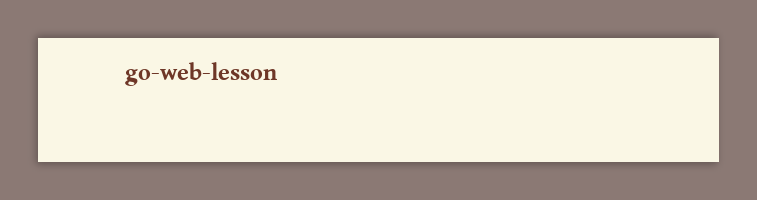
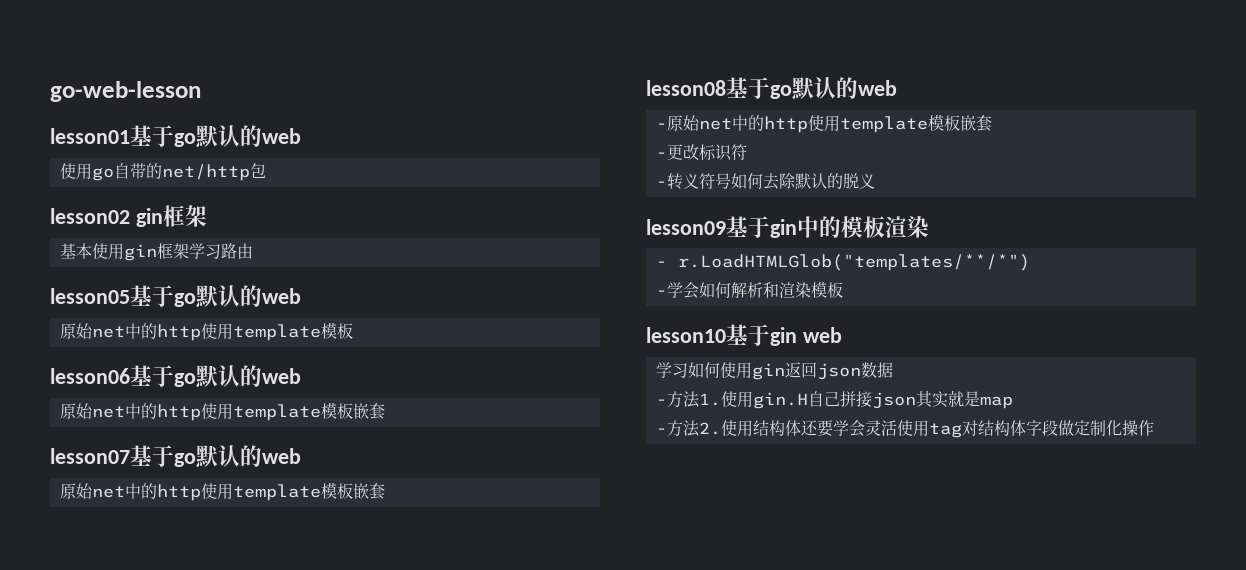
+ lesson01基于go默认的web
+ 使用go自带的net/http包
+ lesson02 gin框架
+ 基本使用gin框架学习路由
+ lesson05基于go默认的web
+ 原始net中的http使用template模板
+ lesson06基于go默认的web
+ 原始net中的http使用template模板嵌套
+ lesson07基于go默认的web
+ 原始net中的http使用template模板嵌套
+ lesson08基于go默认的web
+ -原始net中的http使用template模板嵌套
+ -更改标识符
+ -转义符号如何去除默认的脱义
+ lesson09基于gin中的模板渲染
+ - r.LoadHTMLGlob("templates/**/*")
+ -学会如何解析和渲染模板
+ lesson10基于gin web
+ 学习如何使用gin返回json数据
+ -方法1.使用gin.H自己拼接json其实就是map
+ -方法2.使用结构体还要学会灵活使用tag对结构体字段做定制化操作

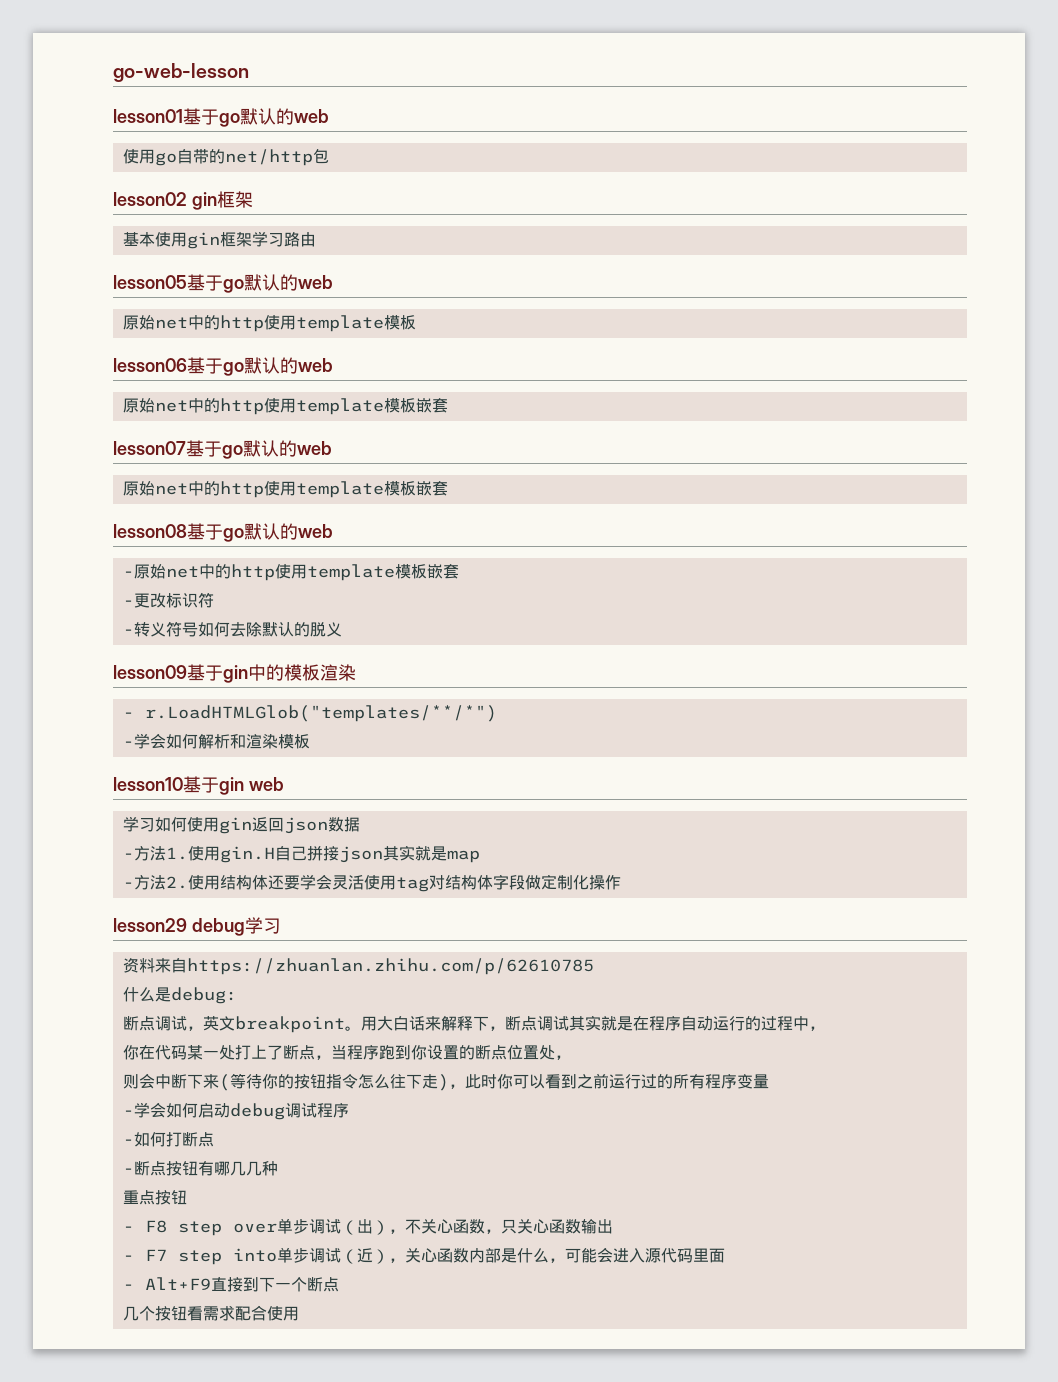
+ lesson29 debug学习
+ 资料来自https://zhuanlan.zhihu.com/p/62610785
+ 什么是debug:
+ 断点调试，英文breakpoint。用大白话来解释下，断点调试其实就是在程序自动运行的过程中，
+ 你在代码某一处打上了断点，当程序跑到你设置的断点位置处，
+ 则会中断下来(等待你的按钮指令怎么往下走)，此时你可以看到之前运行过的所有程序变量
+ -学会如何启动debug调试程序
+ -如何打断点
+ -断点按钮有哪几几种
+ 重点按钮
+ - F8 step over单步调试（出），不关心函数，只关心函数输出
+ - F7 step into单步调试（近），关心函数内部是什么，可能会进入源代码里面
+ - Alt+F9直接到下一个断点
+ 几个按钮看需求配合使用

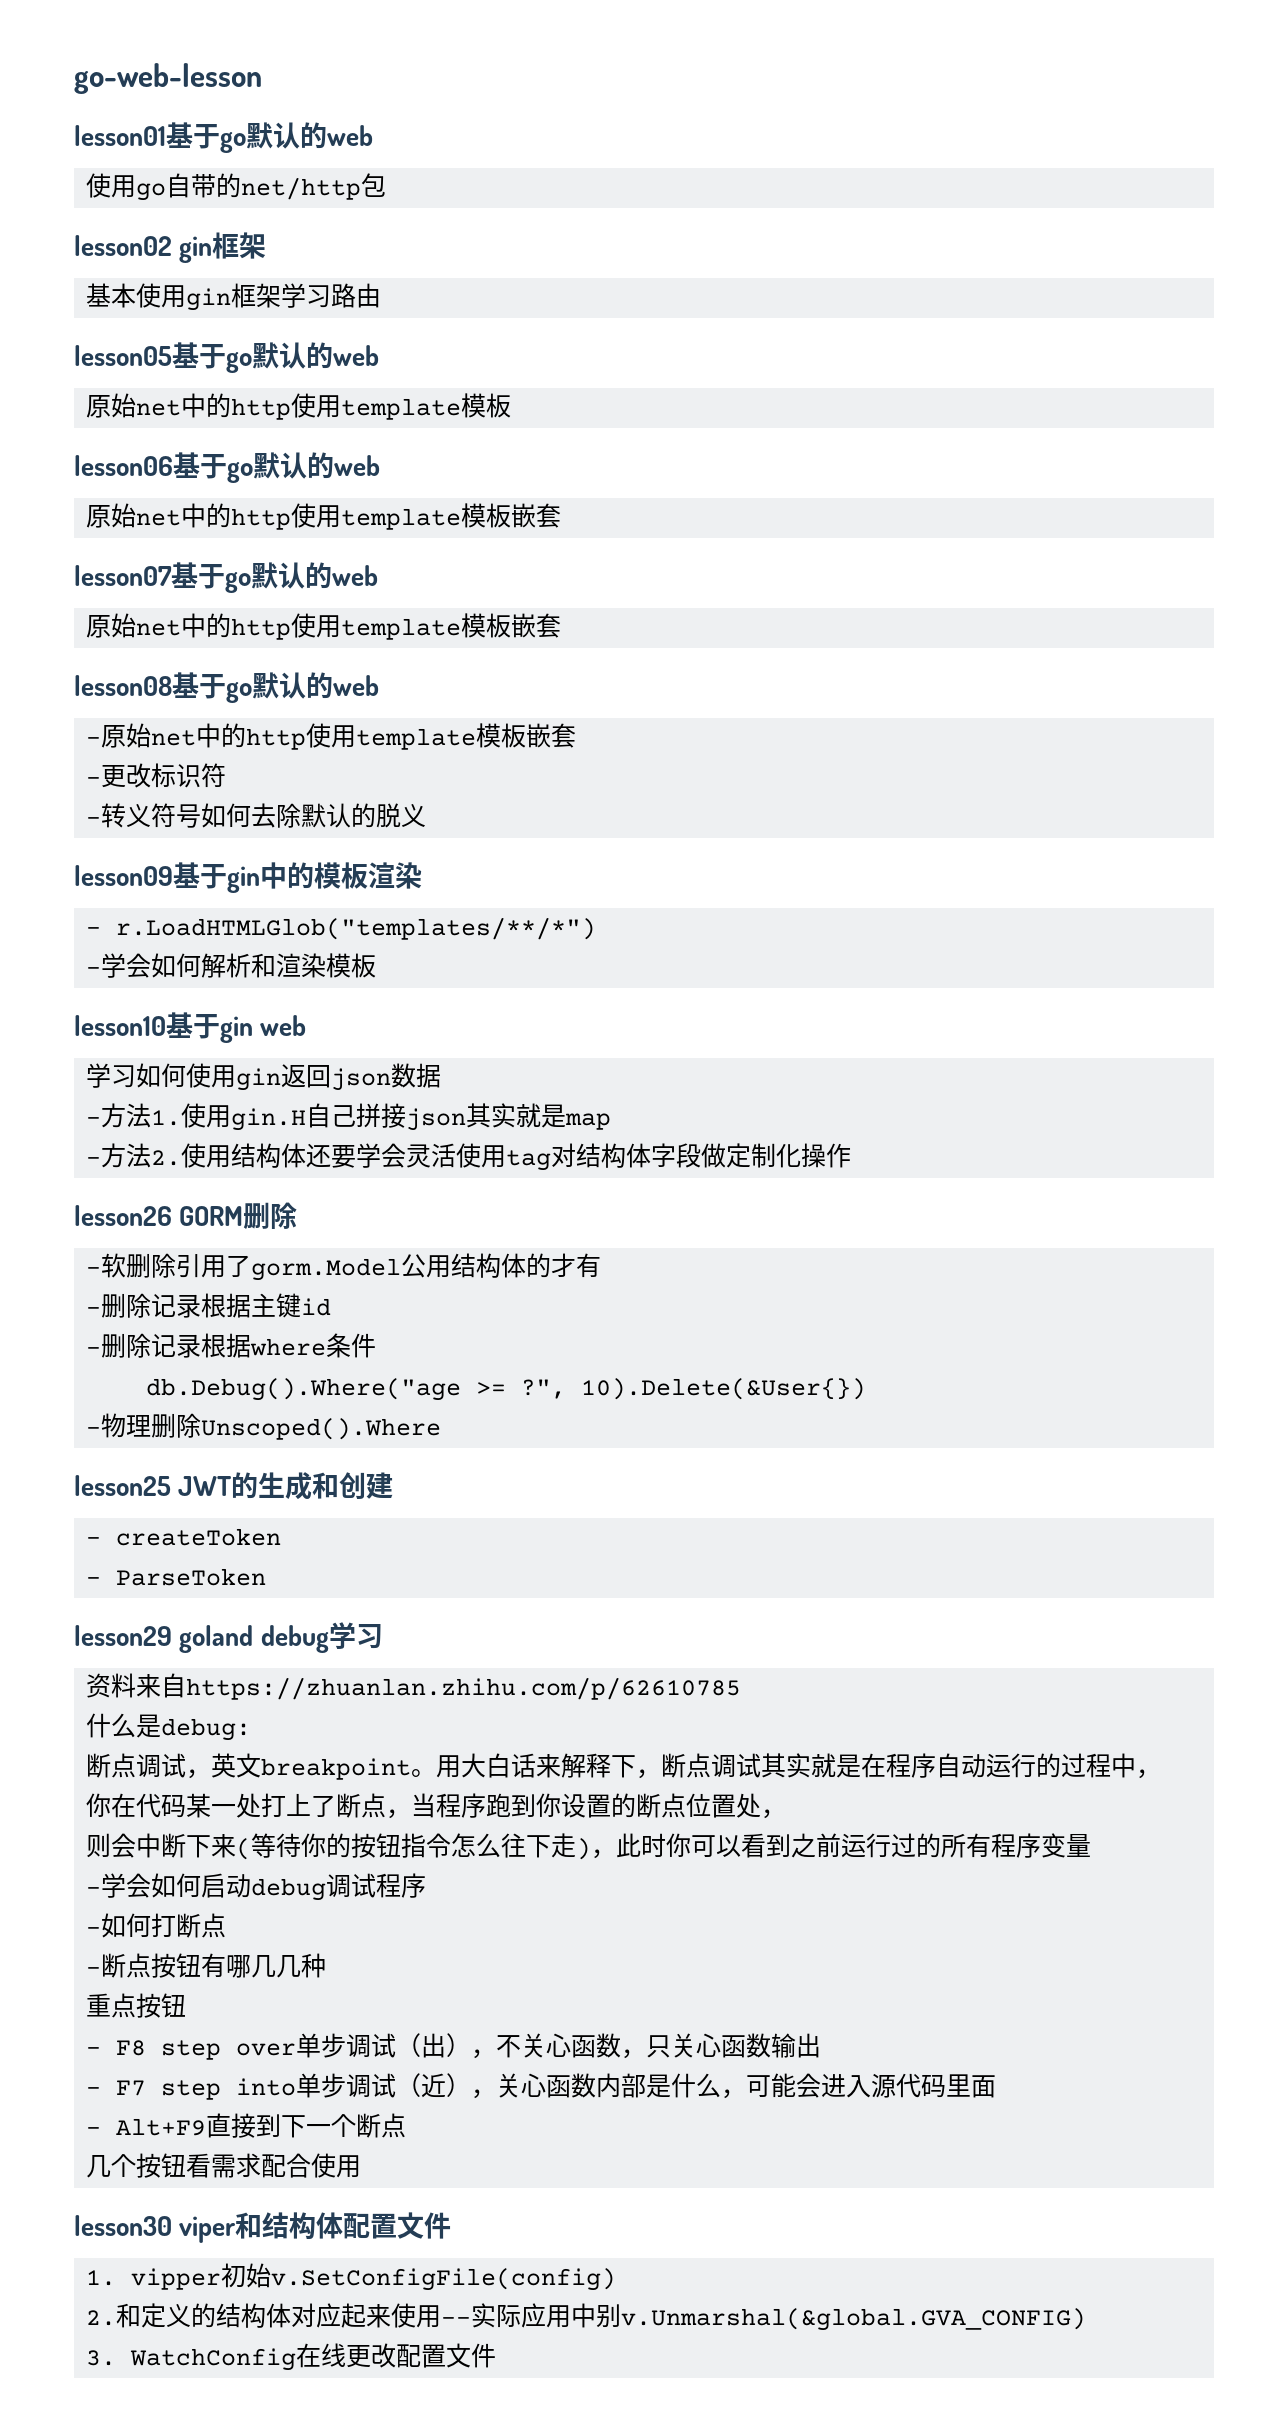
+ lesson26 GORM删除
+ -软删除引用了gorm.Model公用结构体的才有
+ -删除记录根据主键id
+ -删除记录根据where条件
+ db.Debug().Where("age >= ?", 10).Delete(&User{})
+ -物理删除Unscoped().Where
+ lesson25 JWT的生成和创建
+ - createToken
+ - ParseToken
- lesson29 debug学习
+ lesson29 goland debug学习
+ lesson30 viper和结构体配置文件
+ 1. vipper初始v.SetConfigFile(config)
+ 2.和定义的结构体对应起来使用--实际应用中别v.Unmarshal(&global.GVA_CONFIG)
+ 3. WatchConfig在线更改配置文件

